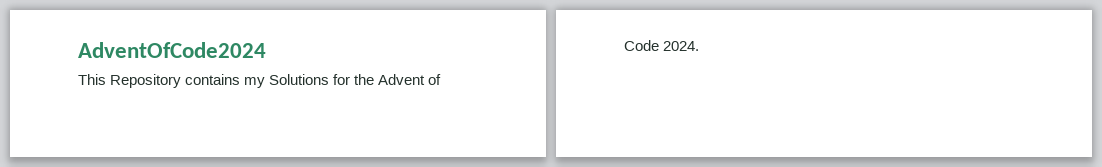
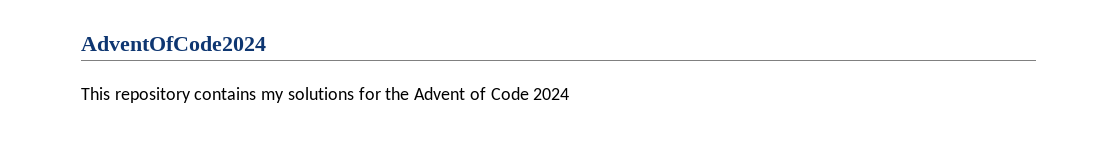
- This Repository contains my Solutions for the Advent of Code 2024.
+ This repository contains my solutions for the Advent of Code 2024

